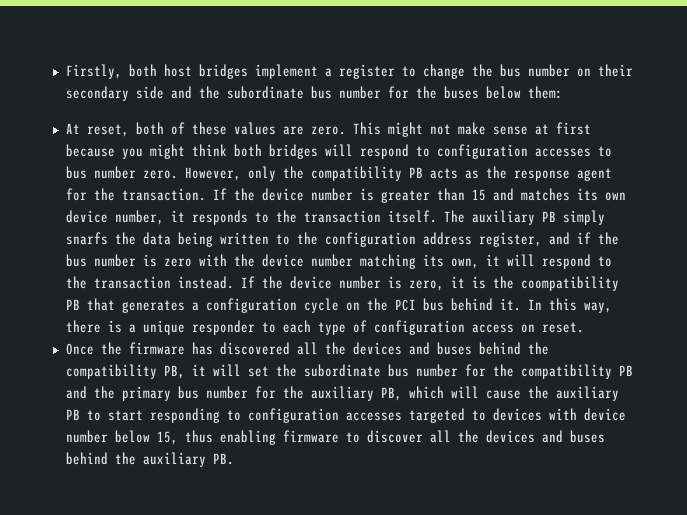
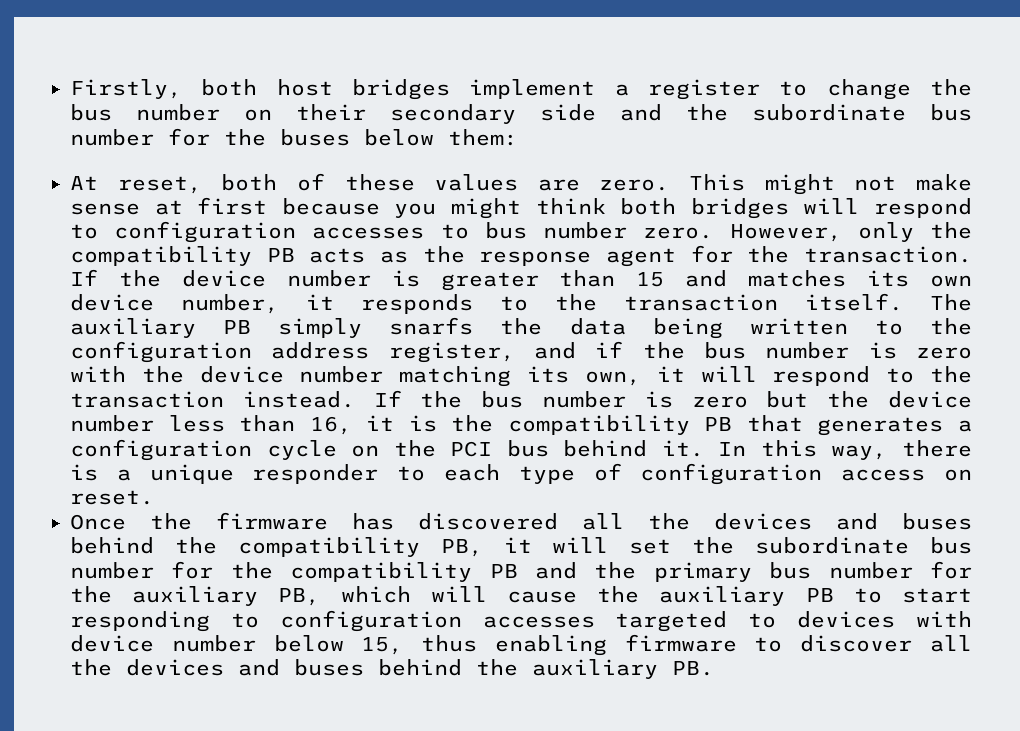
- If the device number is zero, it is the coompatibility PB that generates a configuration cycle on the PCI bus behind it.
+ If the bus number is zero but the device number less than 16, it is the compatibility PB that generates a configuration cycle on the PCI bus behind it.

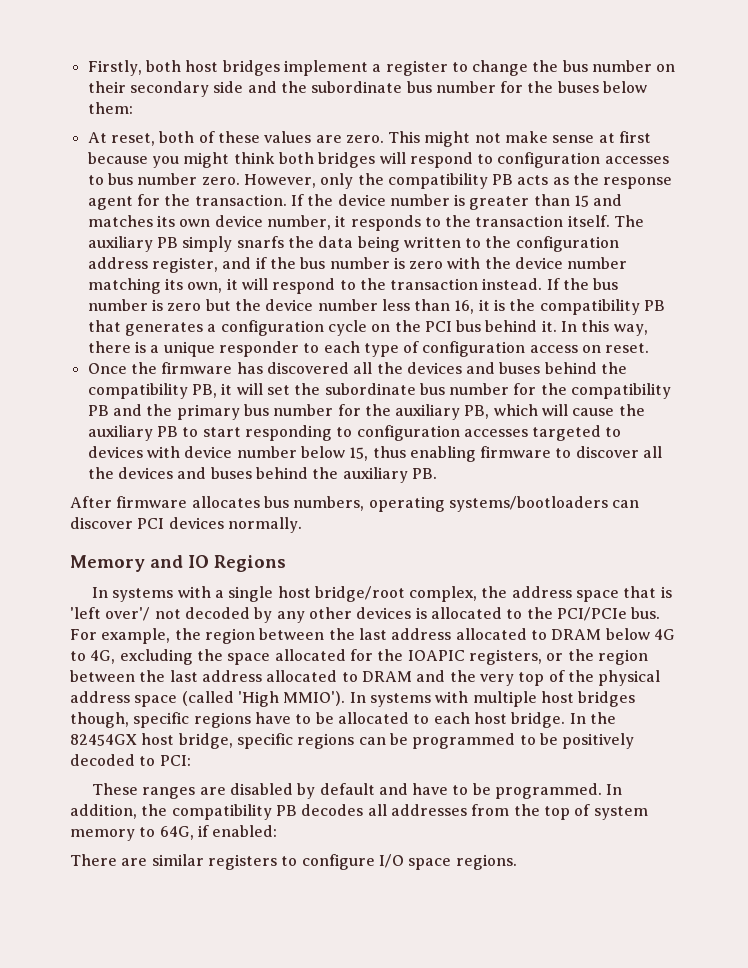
+ After firmware allocates bus numbers, operating systems/bootloaders can discover PCI devices normally.
+ Memory and IO Regions
+ In systems with a single host bridge/root complex, the address space that is 'left over'/ not decoded by any other devices is allocated to the PCI/PCIe bus. For example, the region between the last address allocated to DRAM below 4G to 4G, excluding the space allocated for the IOAPIC registers, or the region between the last address allocated to DRAM and the very top of the physical address space (called 'High MMIO'). In systems with multiple host bridges though, specific regions have to be allocated to each host bridge. In the 82454GX host bridge, specific regions can be programmed to be positively decoded to PCI:
+ These ranges are disabled by default and have to be programmed. In addition, the compatibility PB decodes all addresses from the top of system memory to 64G, if enabled:
+ There are similar registers to configure I/O space regions.

